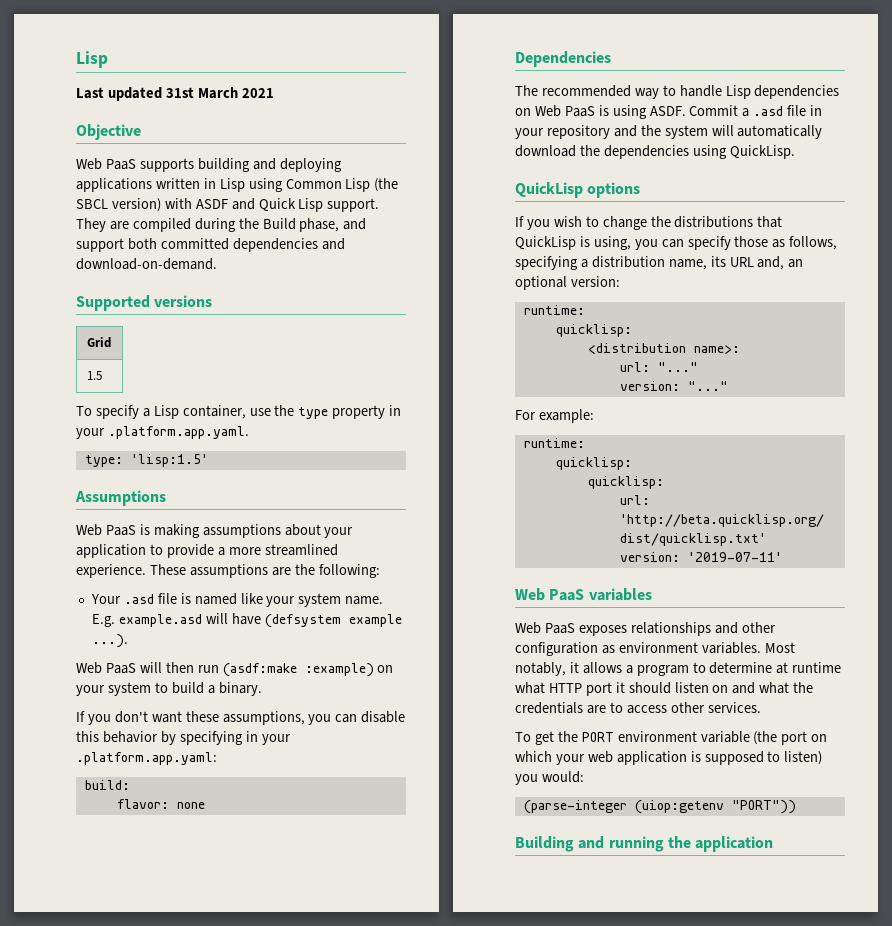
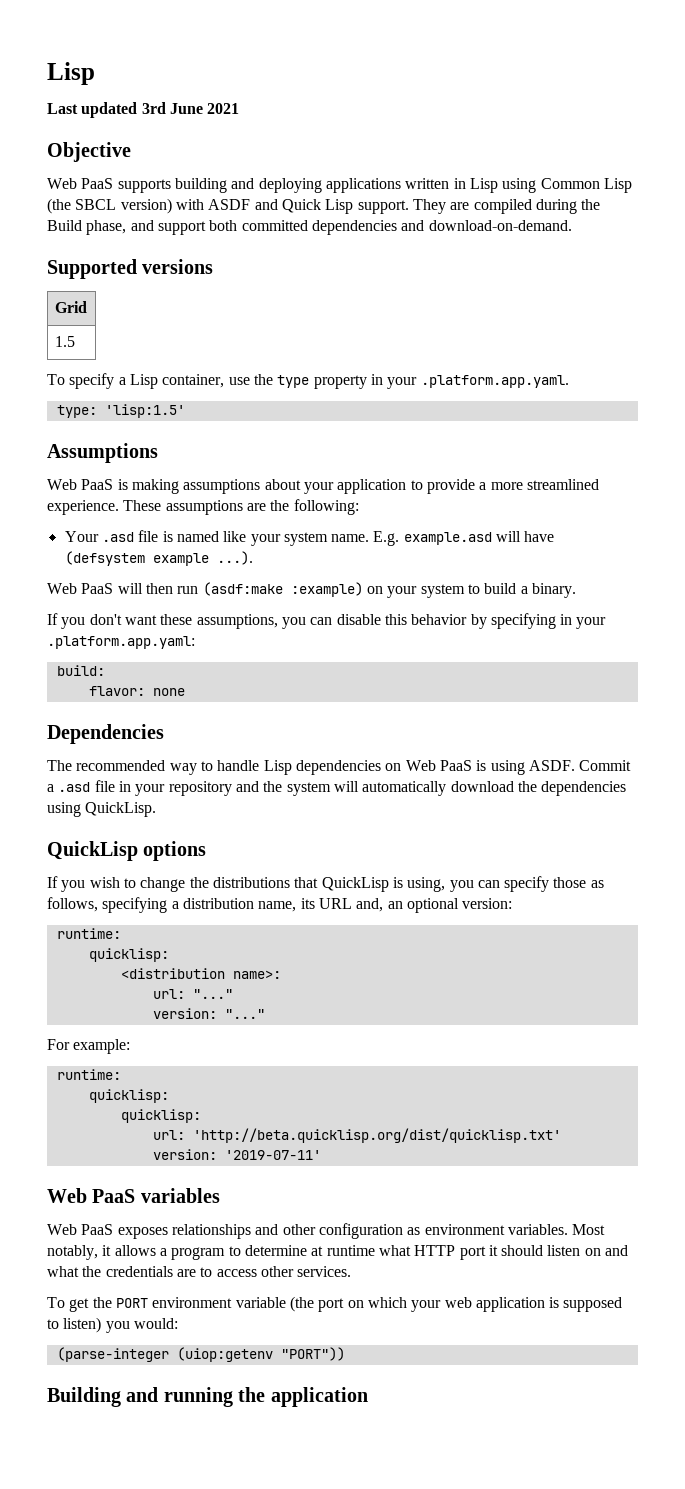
- Last updated 31st March 2021
+ Last updated 3rd June 2021

